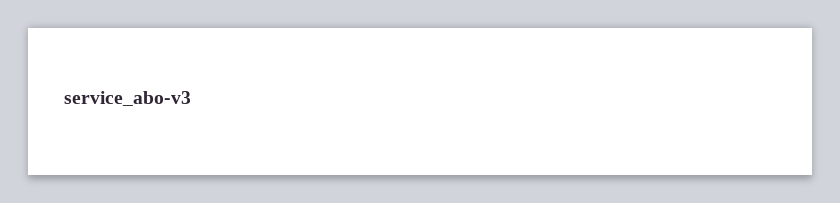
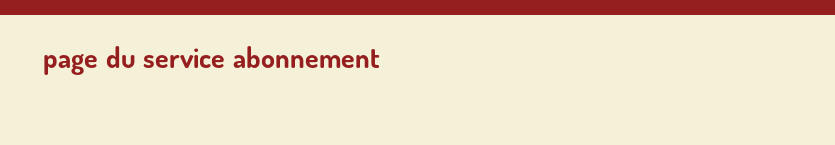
- service_abo-v3
+ page du service abonnement

